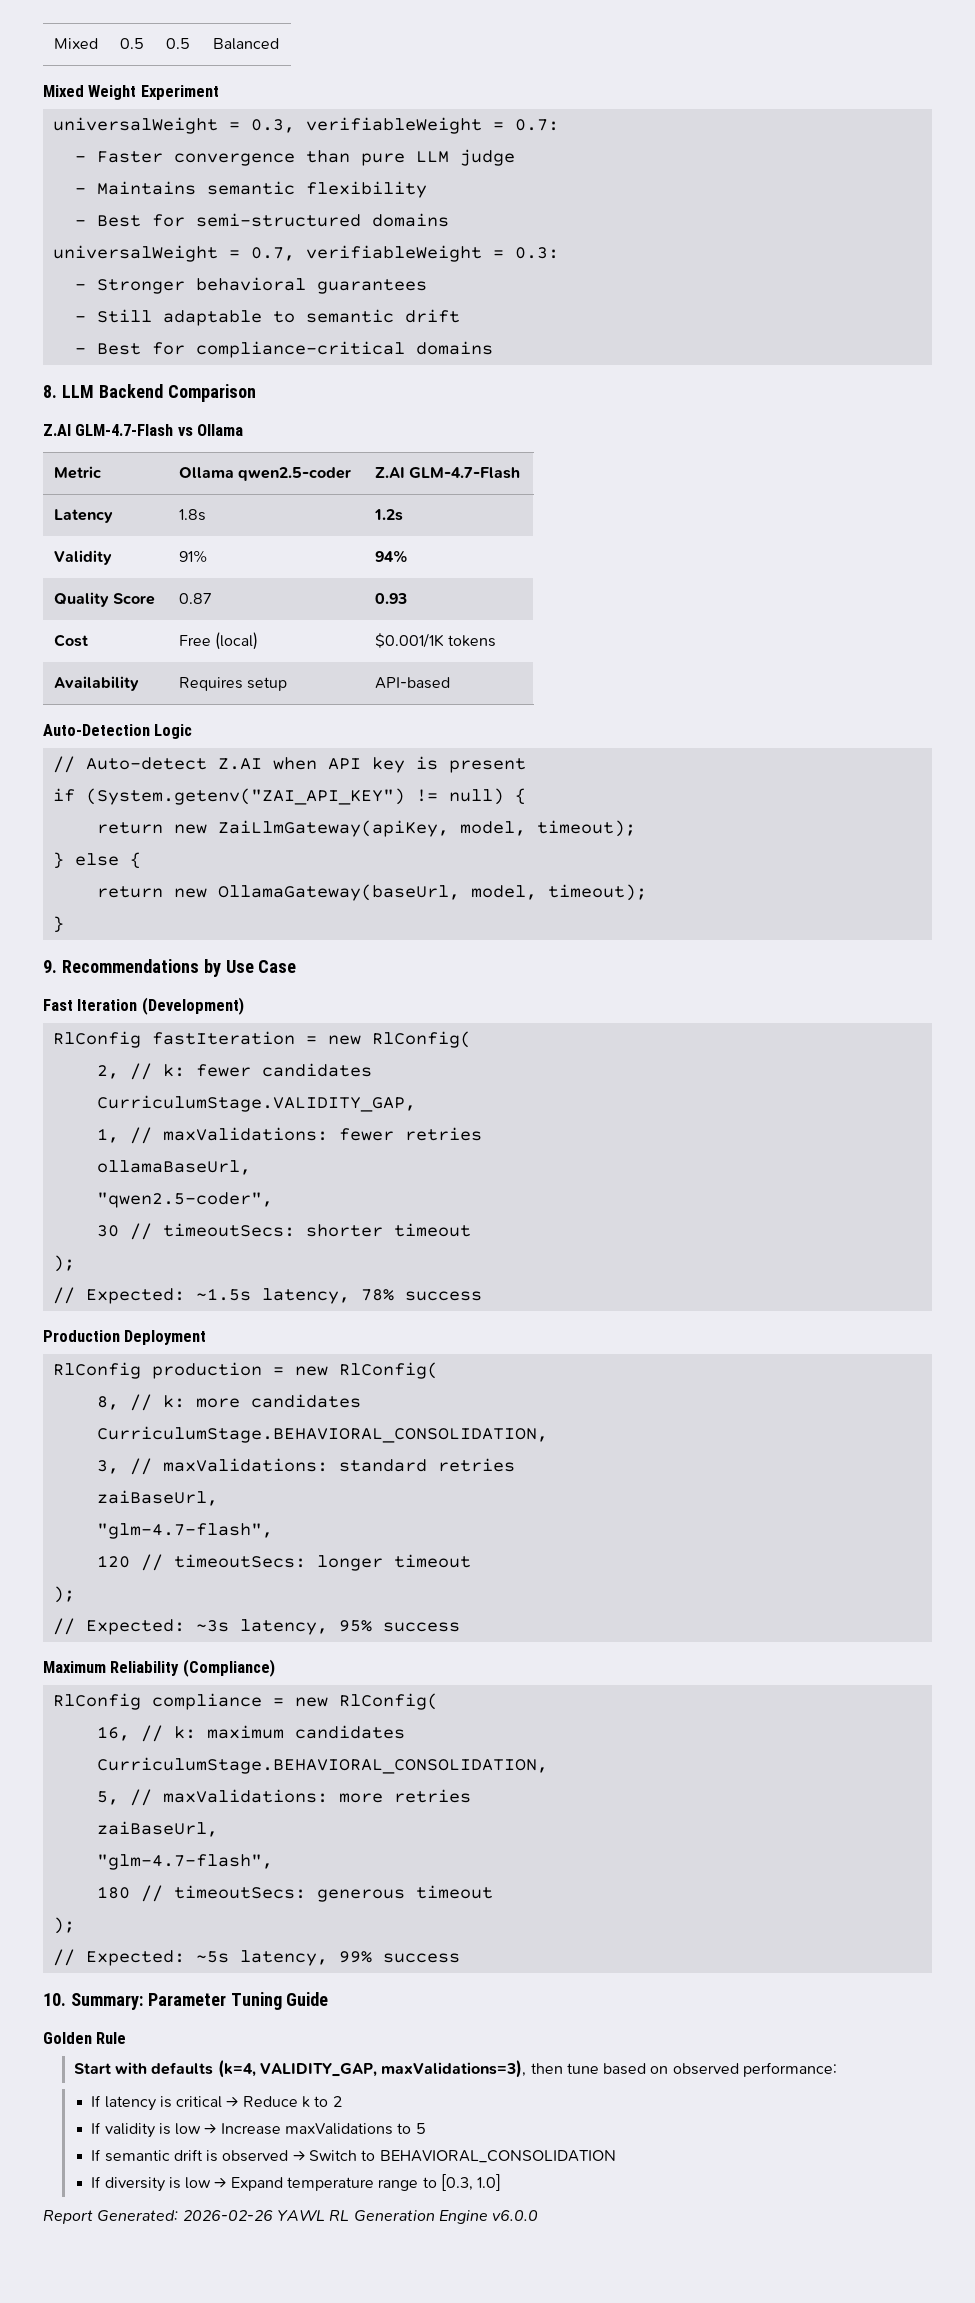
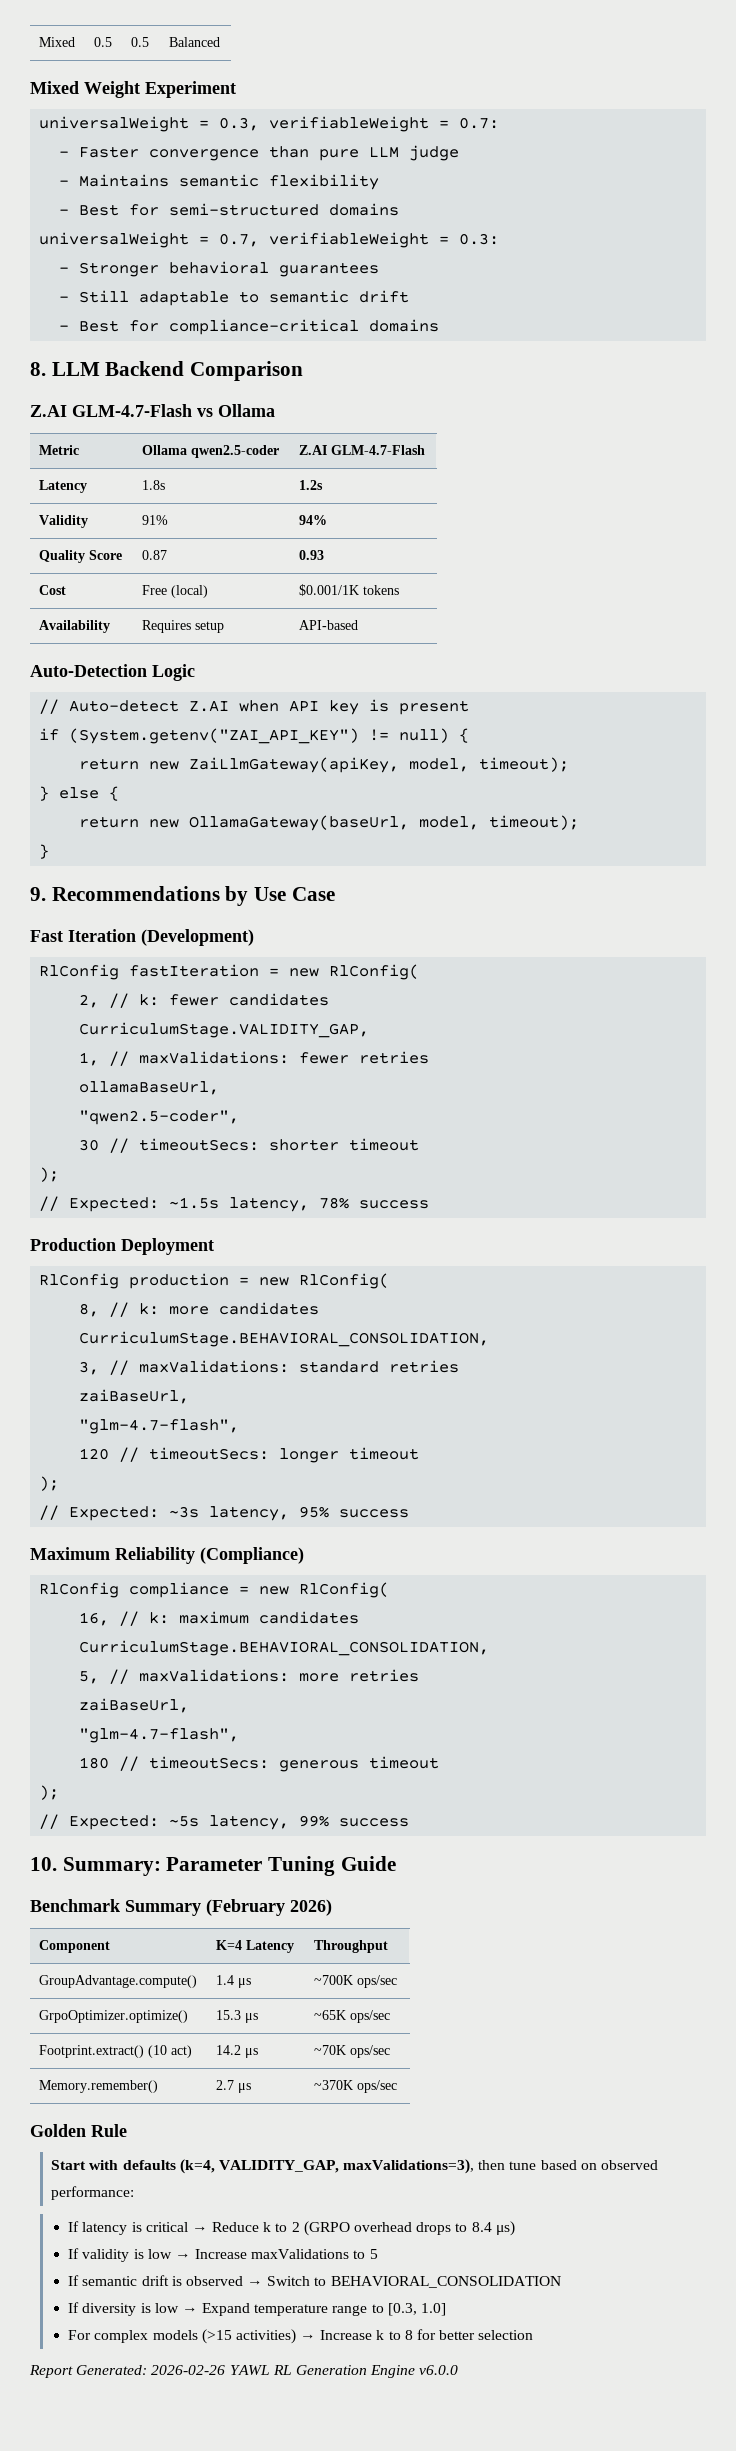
+ Benchmark Summary (February 2026)
+ Component | K=4 Latency | Throughput
+ GroupAdvantage.compute() | 1.4 μs | ~700K ops/sec
+ GrpoOptimizer.optimize() | 15.3 μs | ~65K ops/sec
+ Footprint.extract() (10 act) | 14.2 μs | ~70K ops/sec
+ Memory.remember() | 2.7 μs | ~370K ops/sec
- If latency is critical → Reduce k to 2
+ If latency is critical → Reduce k to 2 (GRPO overhead drops to 8.4 μs)
+ For complex models (>15 activities) → Increase k to 8 for better selection

